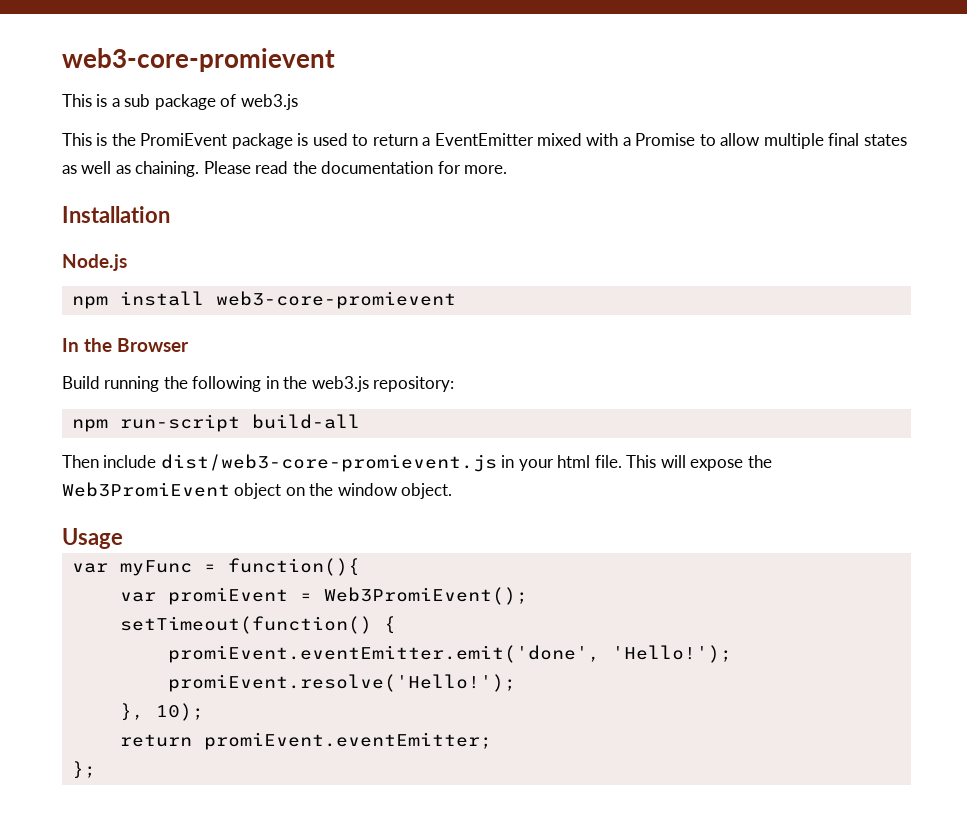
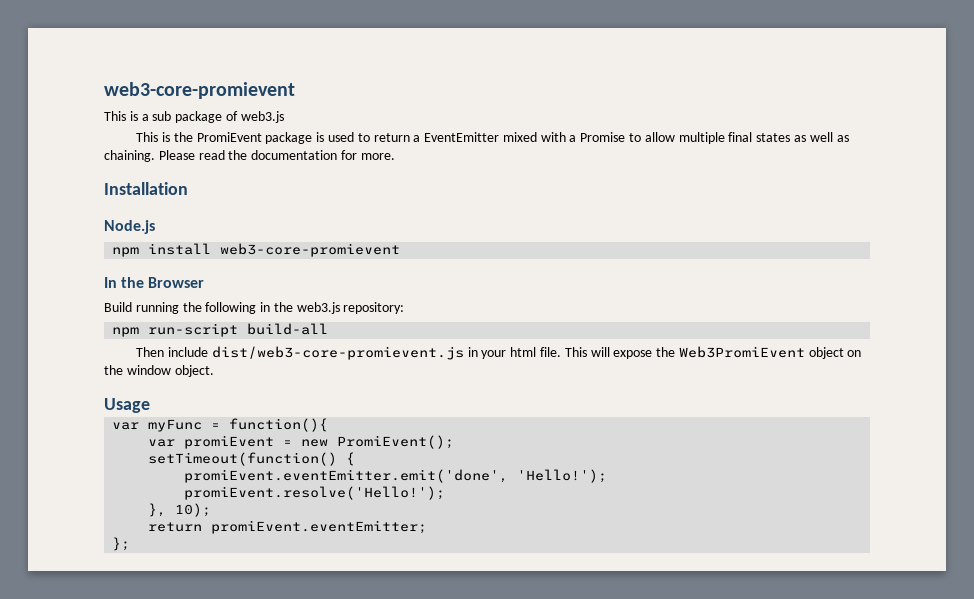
- var promiEvent = Web3PromiEvent();
+ var promiEvent = new PromiEvent();

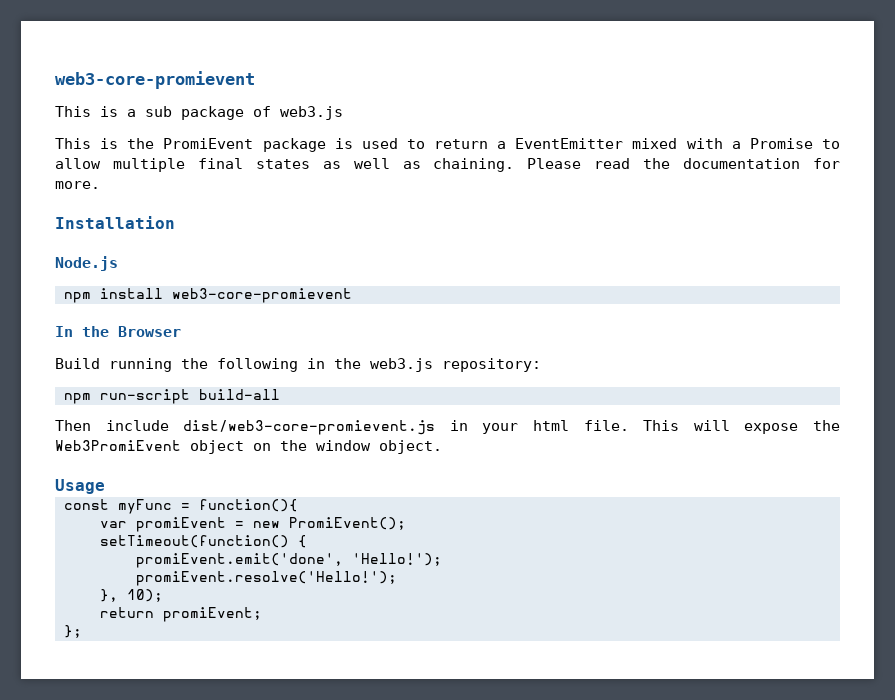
- var myFunc = function(){
+ const myFunc = function(){
- promiEvent.eventEmitter.emit('done', 'Hello!');
+ promiEvent.emit('done', 'Hello!');
- return promiEvent.eventEmitter;
+ return promiEvent;

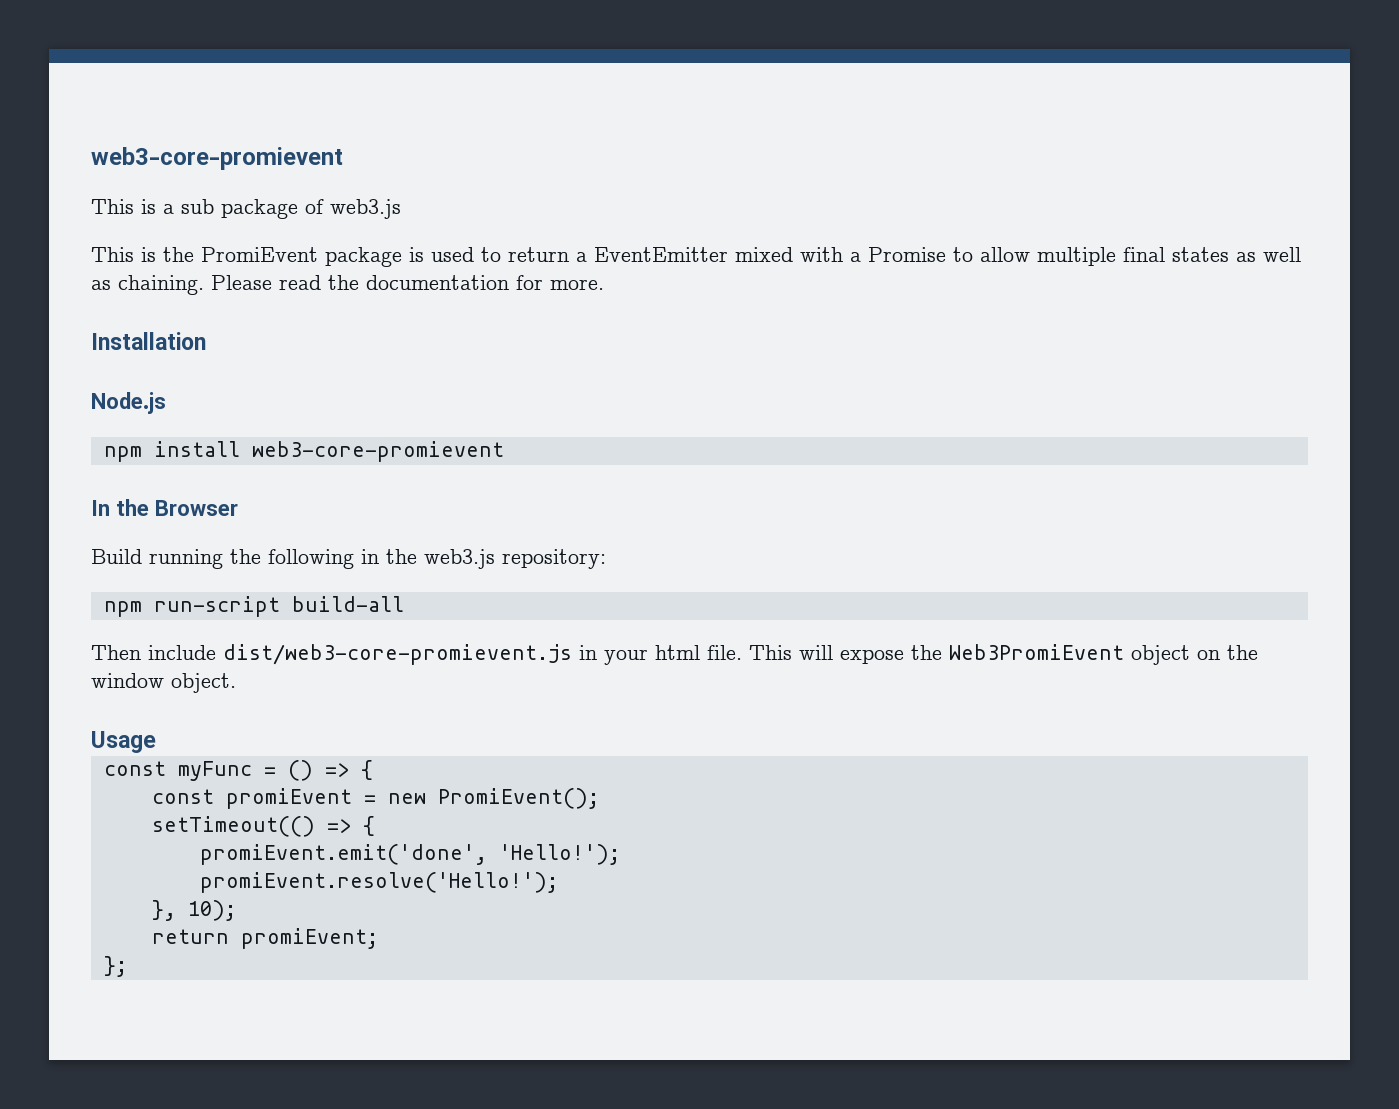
- const myFunc = function(){
- var promiEvent = new PromiEvent();
+ const myFunc = () => {
+ const promiEvent = new PromiEvent();
- setTimeout(function() {
+ setTimeout(() => {

